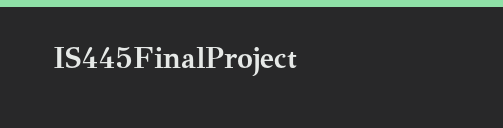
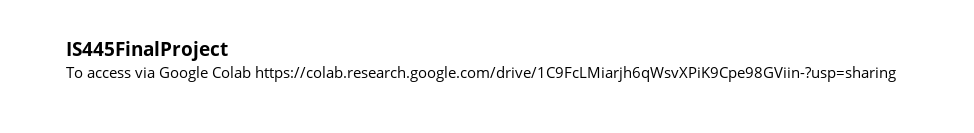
+ To access via Google Colab https://colab.research.google.com/drive/1C9FcLMiarjh6qWsvXPiK9Cpe98GViin-?usp=sharing

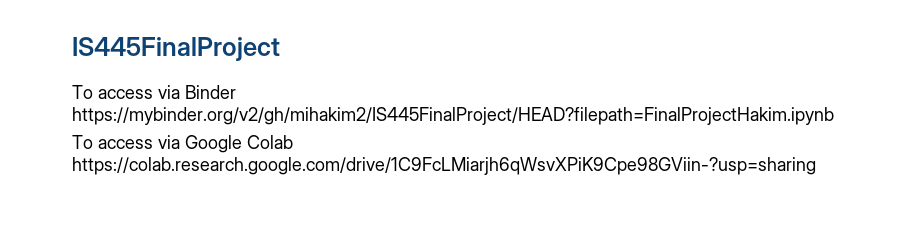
+ To access via Binder https://mybinder.org/v2/gh/mihakim2/IS445FinalProject/HEAD?filepath=FinalProjectHakim.ipynb

